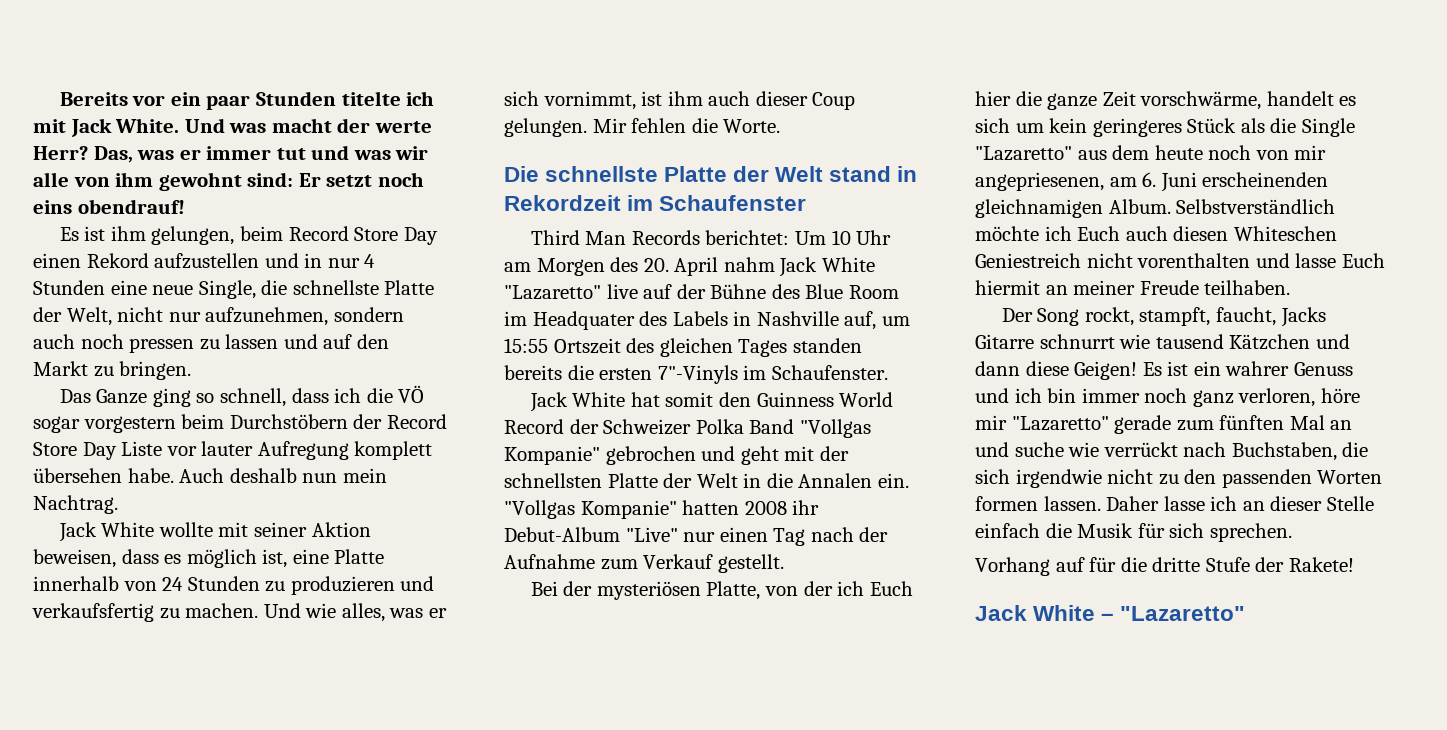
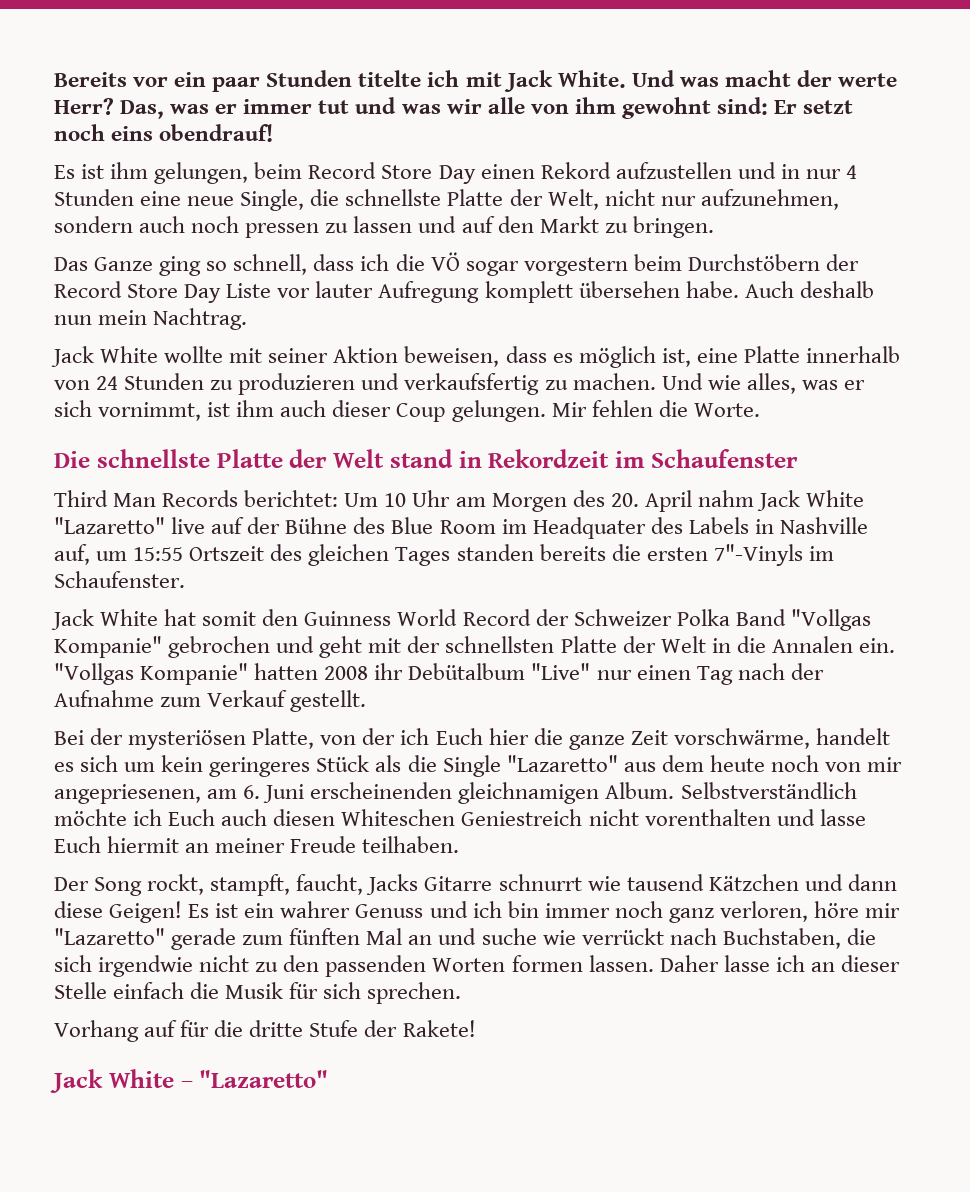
- "Vollgas Kompanie" hatten 2008 ihr Debut-Album "Live" nur einen Tag nach der Aufnahme zum Verkauf gestellt.
+ "Vollgas Kompanie" hatten 2008 ihr Debütalbum "Live" nur einen Tag nach der Aufnahme zum Verkauf gestellt.

